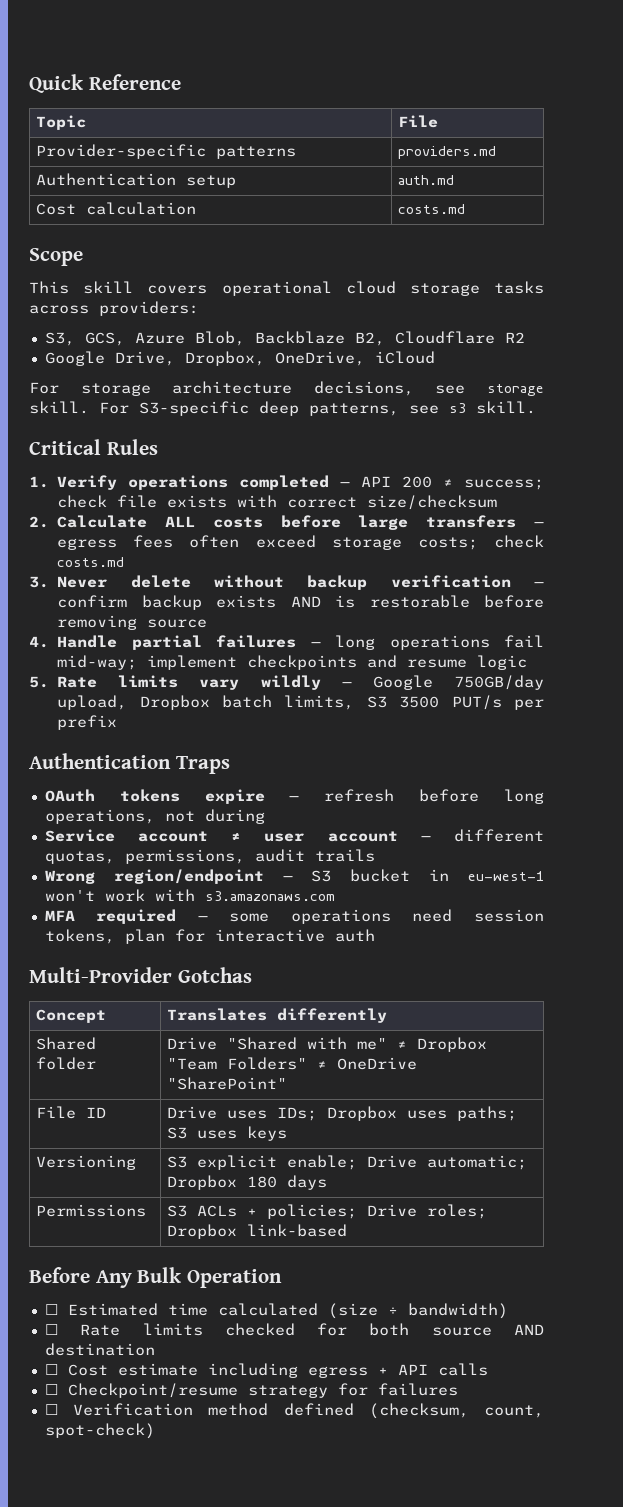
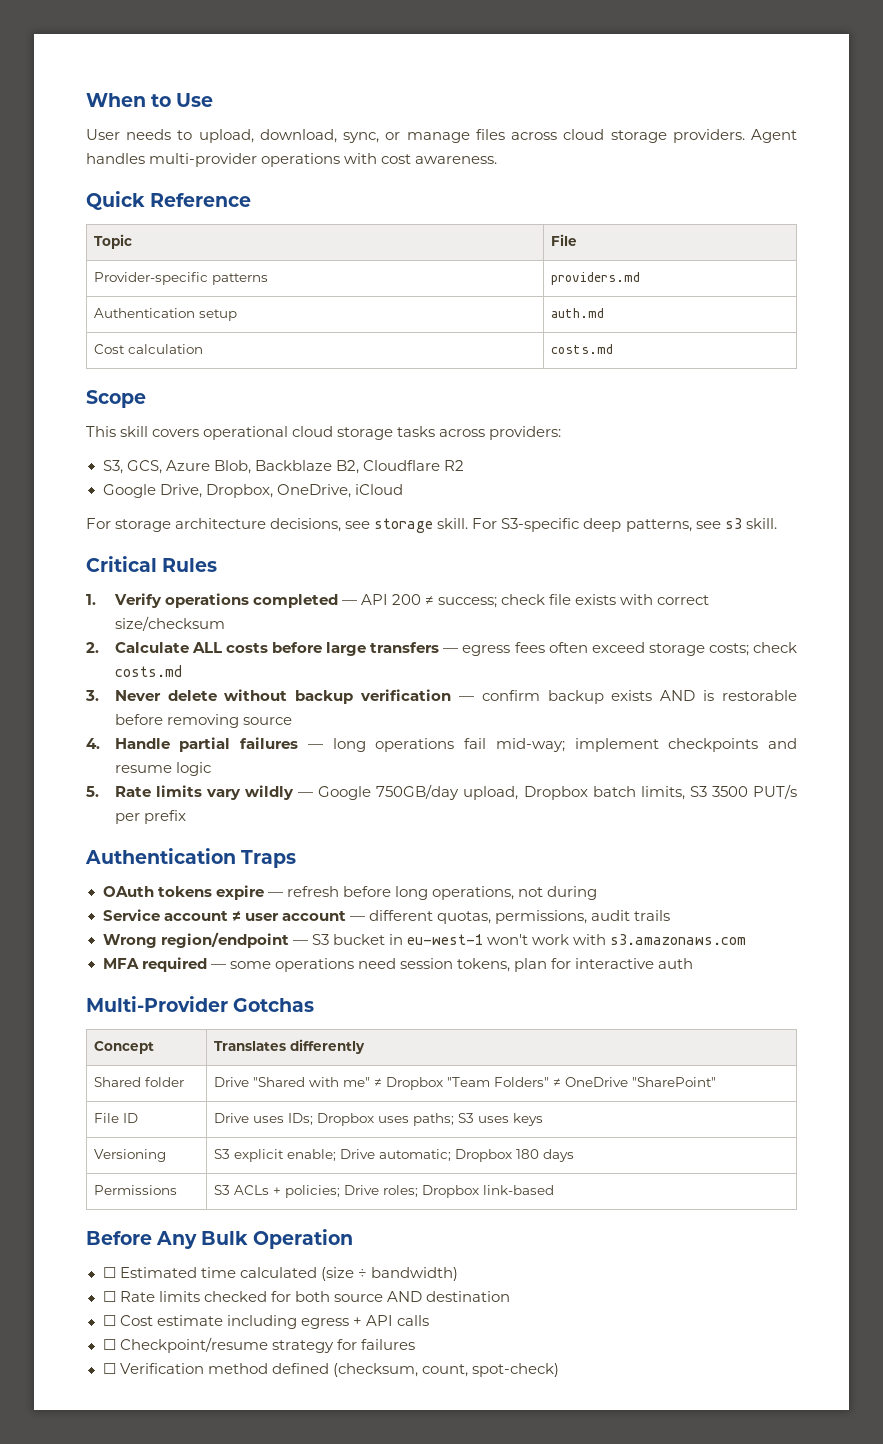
+ When to Use
+ User needs to upload, download, sync, or manage files across cloud storage providers. Agent handles multi-provider operations with cost awareness.

